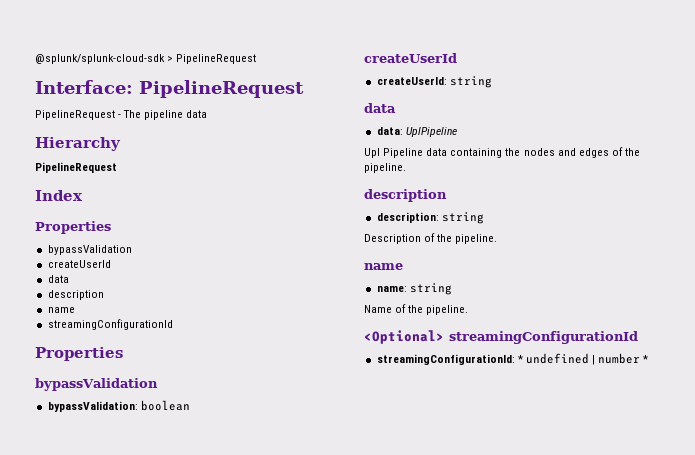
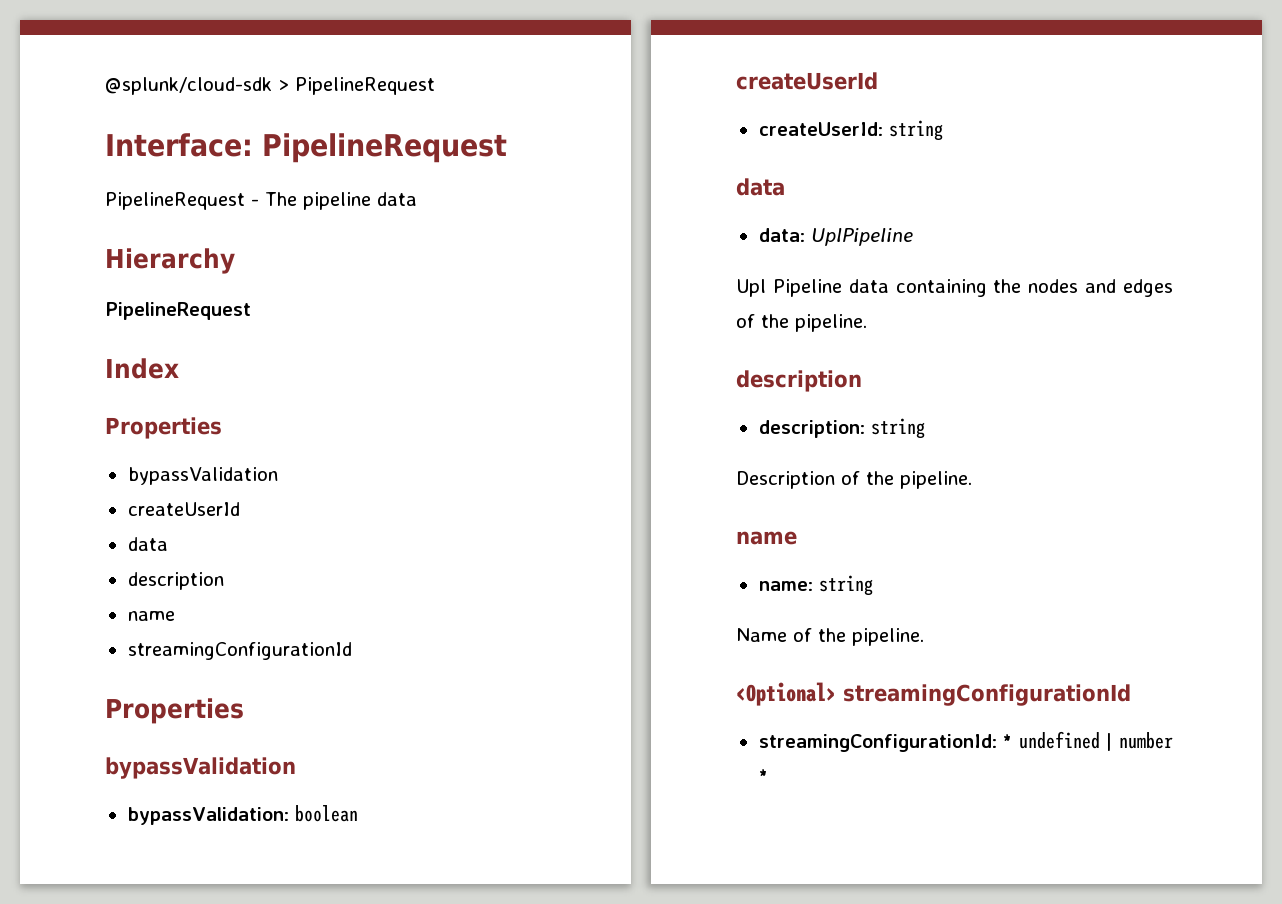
- @splunk/splunk-cloud-sdk > PipelineRequest
+ @splunk/cloud-sdk > PipelineRequest

